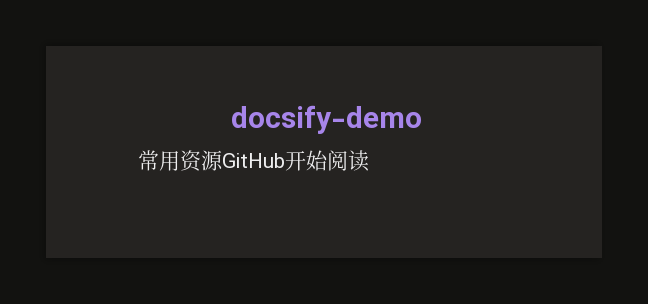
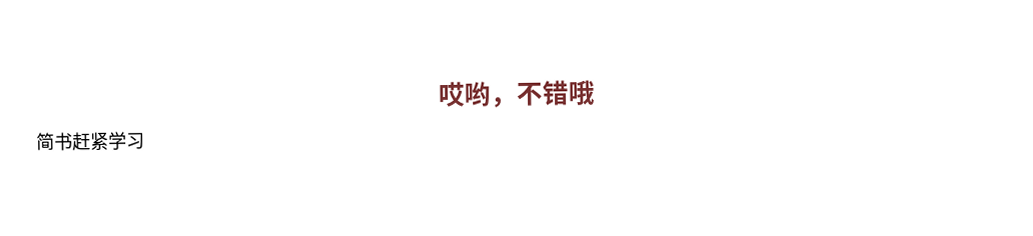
- docsify-demo
- 常用资源GitHub开始阅读
+ 哎哟，不错哦
+ 简书赶紧学习

